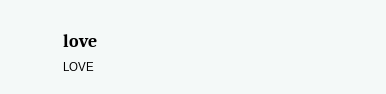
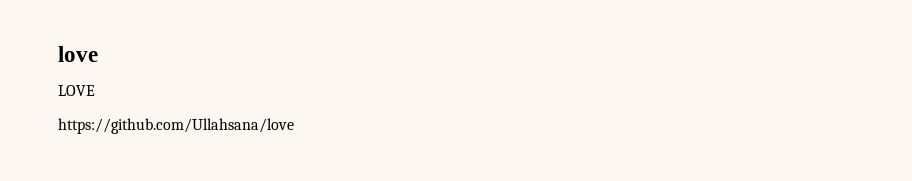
+ https://github.com/Ullahsana/love

